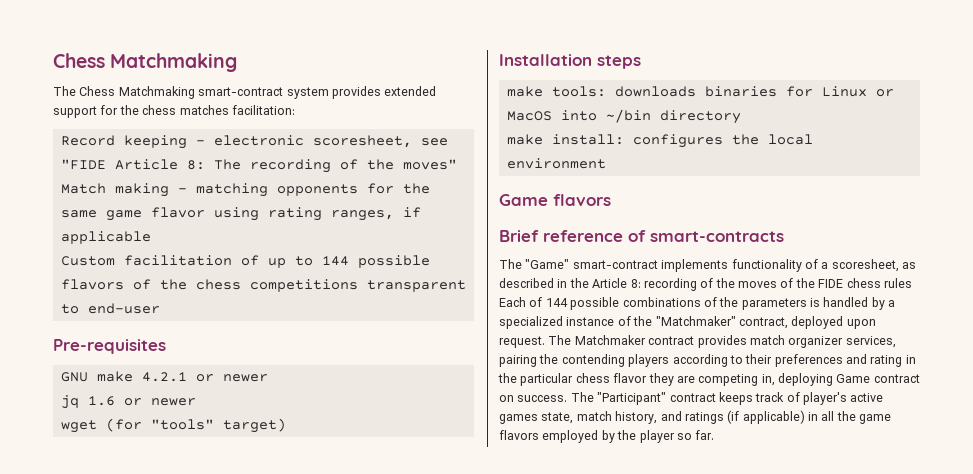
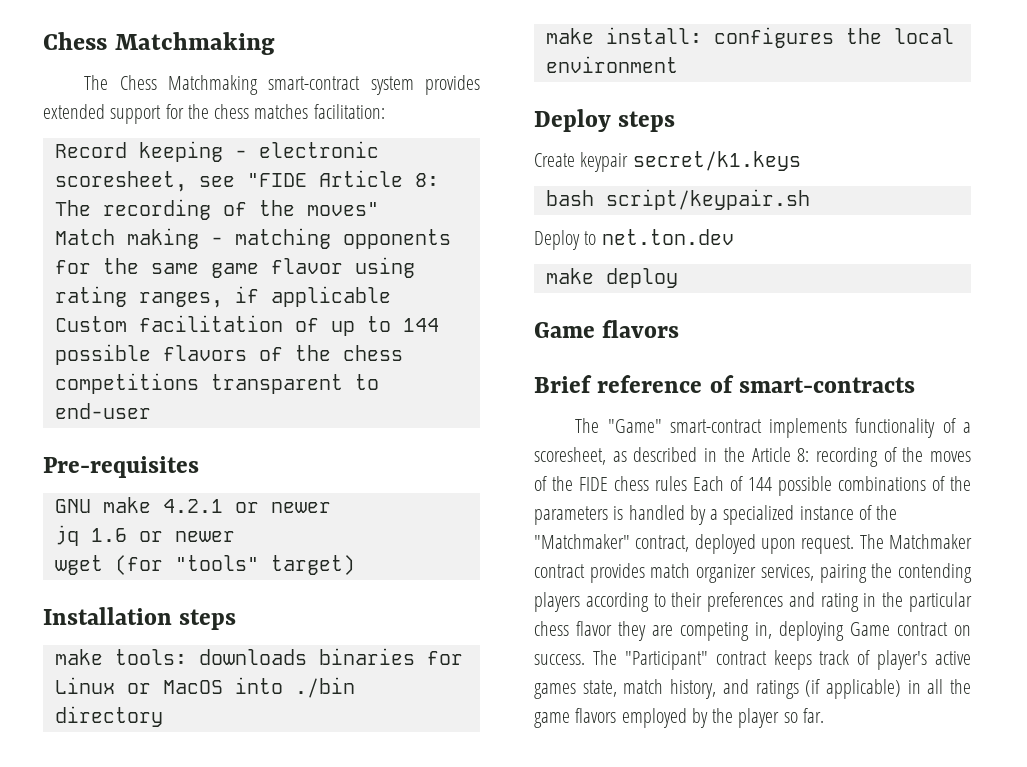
- make tools: downloads binaries for Linux or MacOS into ~/bin directory
+ make tools: downloads binaries for Linux or MacOS into ./bin directory
+ Deploy steps
+ Create keypair secret/k1.keys
+ bash script/keypair.sh
+ Deploy to net.ton.dev
+ make deploy

